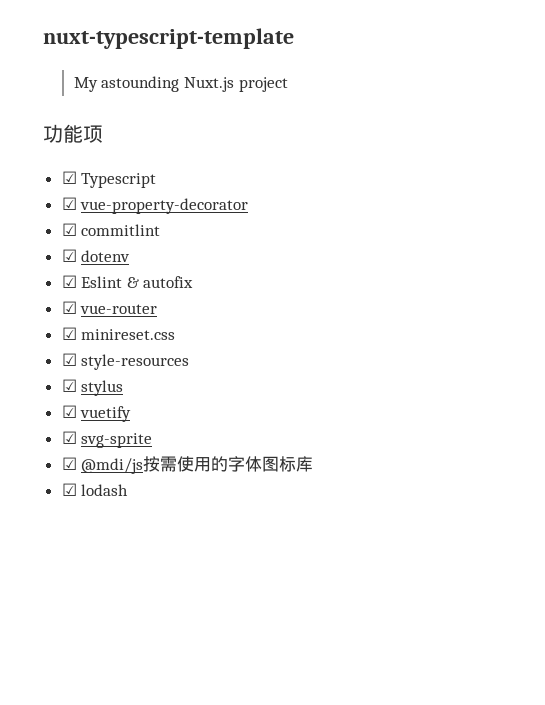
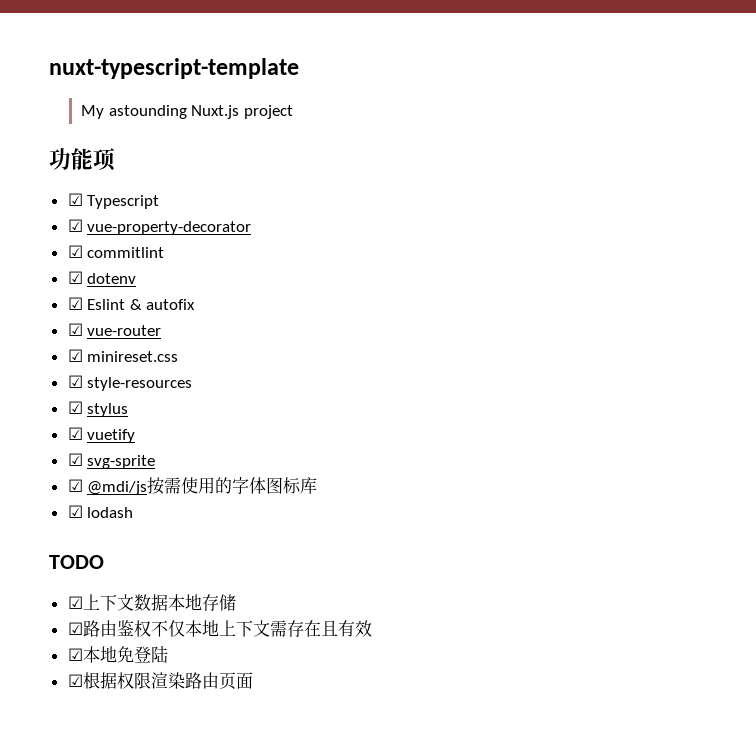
+ TODO
+ ☑上下文数据本地存储
+ ☑路由鉴权不仅本地上下文需存在且有效
+ ☑本地免登陆
+ ☑根据权限渲染路由页面

